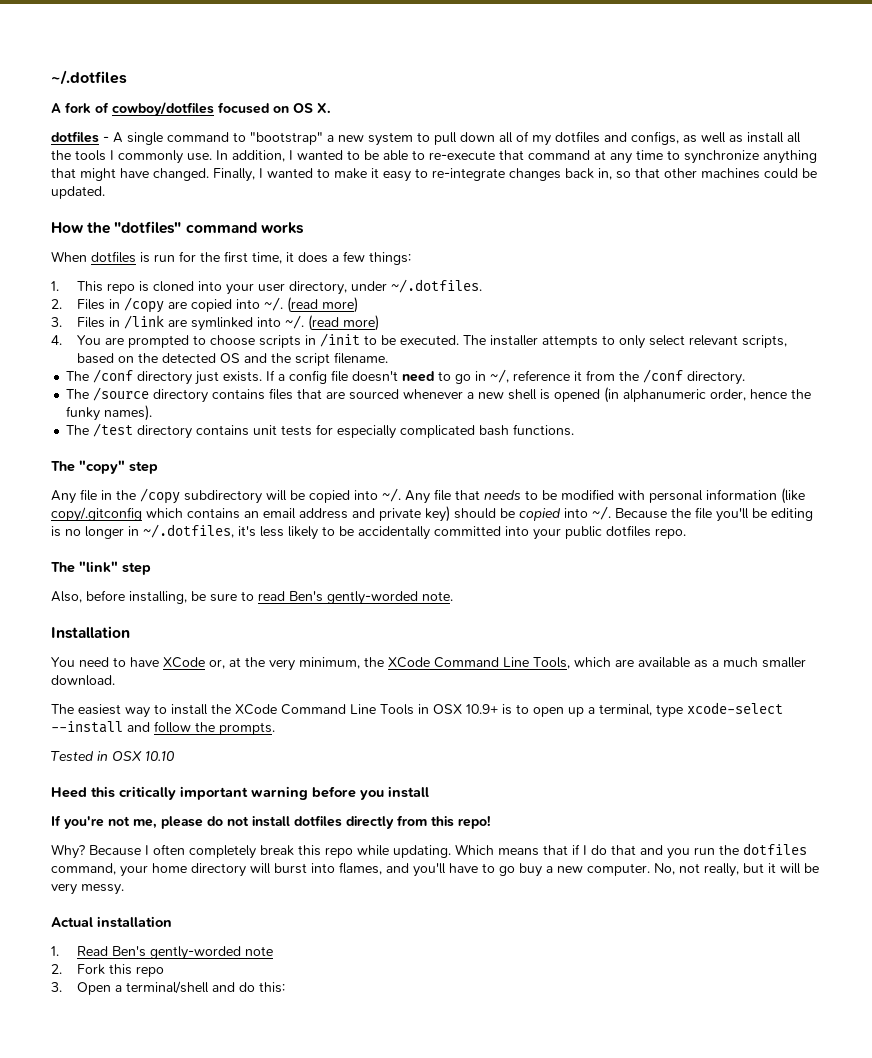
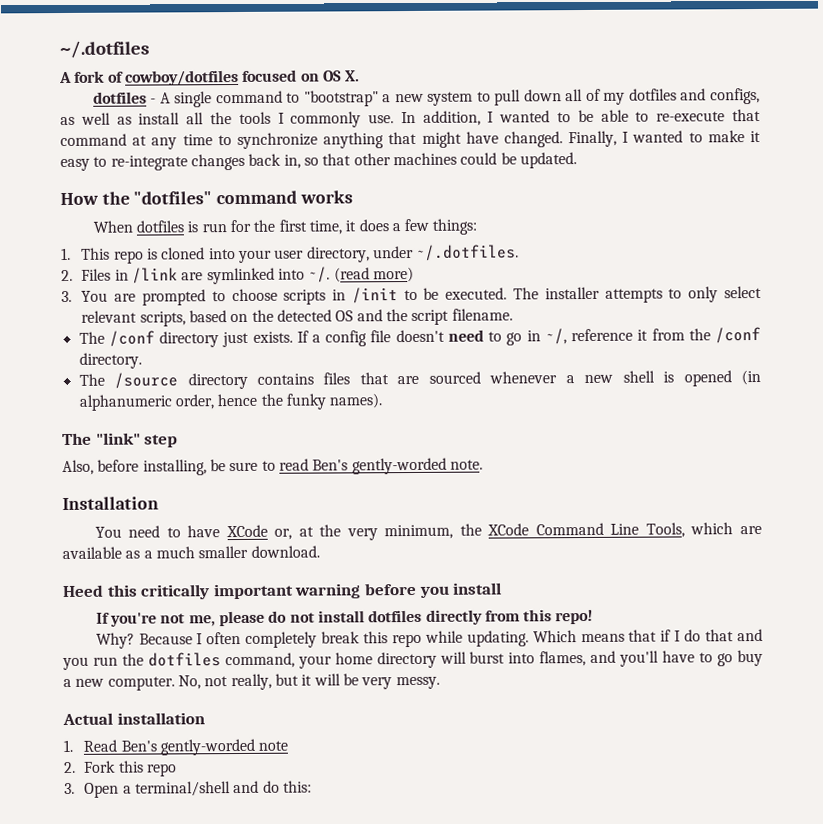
- 2. Files in /copy are copied into ~/. (read more)
- 3. Files in /link are symlinked into ~/.
+ 2. Files in /link are symlinked into ~/.
- 4. You are prompted to choose scripts in /init to be executed.
+ 3. You are prompted to choose scripts in /init to be executed.
- The /test directory contains unit tests for especially complicated bash functions.
- The "copy" step
- Any file in the /copy subdirectory will be copied into ~/. Any file that needs to be modified with personal information (like copy/.gitconfig which contains an email address and private key) should be copied into ~/. Because the file you'll be editing is no longer in ~/.dotfiles, it's less likely to be accidentally committed into your public dotfiles repo.
- The easiest way to install the XCode Command Line Tools in OSX 10.9+ is to open up a terminal, type xcode-select --install and follow the prompts.
- Tested in OSX 10.10

